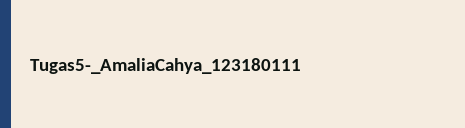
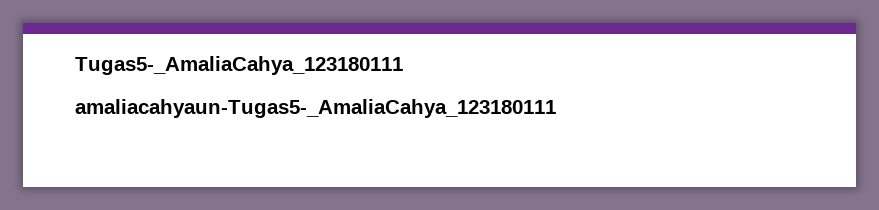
+ amaliacahyaun-Tugas5-_AmaliaCahya_123180111

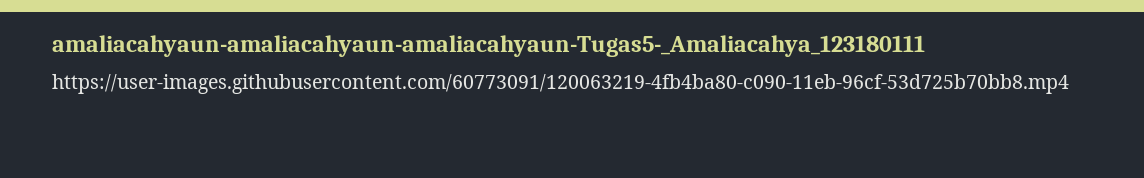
- Tugas5-_AmaliaCahya_123180111
- amaliacahyaun-Tugas5-_AmaliaCahya_123180111
+ amaliacahyaun-amaliacahyaun-amaliacahyaun-Tugas5-_Amaliacahya_123180111
+ https://user-images.githubusercontent.com/60773091/120063219-4fb4ba80-c090-11eb-96cf-53d725b70bb8.mp4

